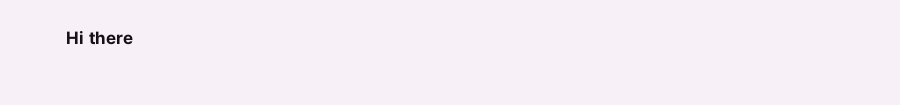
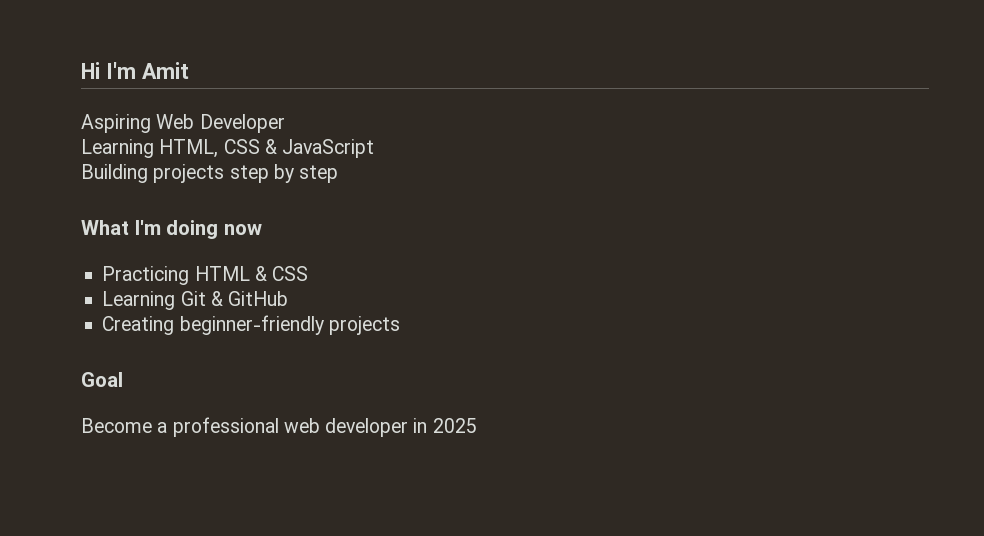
- Hi there
+ Hi I'm Amit
+ Aspiring Web Developer
+ Learning HTML, CSS & JavaScript
+ Building projects step by step
+ What I'm doing now
+ Practicing HTML & CSS
+ Learning Git & GitHub
+ Creating beginner-friendly projects
+ Goal
+ Become a professional web developer in 2025

